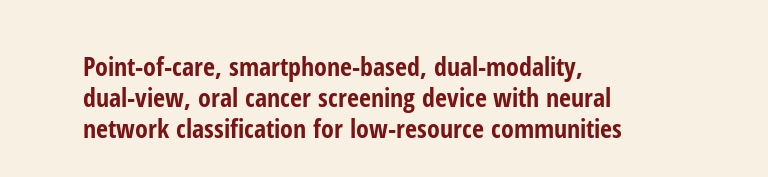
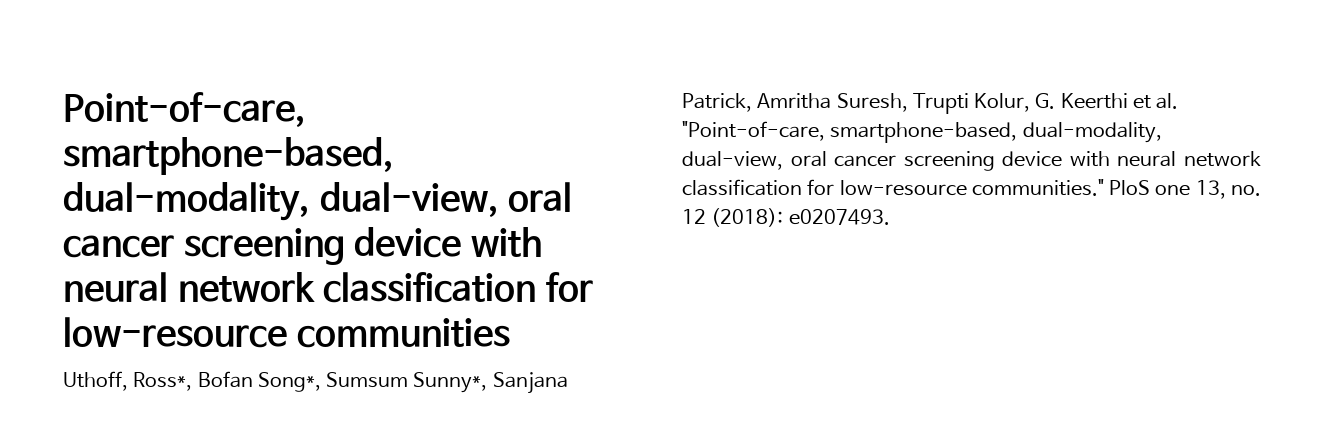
+ Uthoff, Ross*, Bofan Song*, Sumsum Sunny*, Sanjana Patrick, Amritha Suresh, Trupti Kolur, G. Keerthi et al. "Point-of-care, smartphone-based, dual-modality, dual-view, oral cancer screening device with neural network classification for low-resource communities." PloS one 13, no. 12 (2018): e0207493.

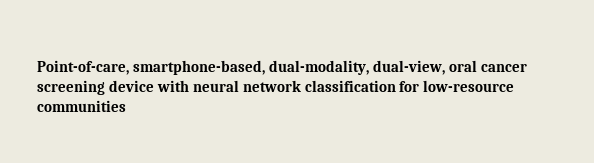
- Uthoff, Ross*, Bofan Song*, Sumsum Sunny*, Sanjana Patrick, Amritha Suresh, Trupti Kolur, G. Keerthi et al. "Point-of-care, smartphone-based, dual-modality, dual-view, oral cancer screening device with neural network classification for low-resource communities." PloS one 13, no. 12 (2018): e0207493.

